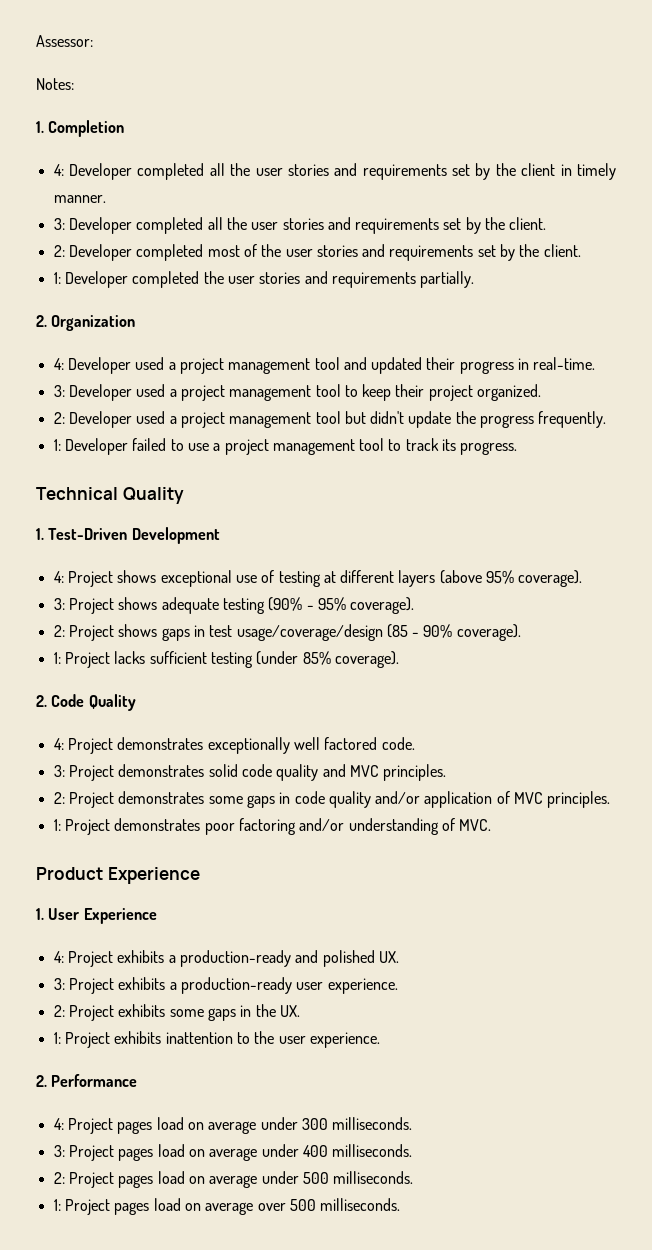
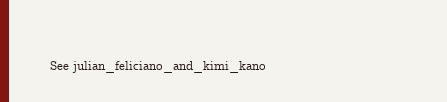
- Assessor:
- Notes:
- 1. Completion
- 4: Developer completed all the user stories and requirements set by the client in timely manner.
- 3: Developer completed all the user stories and requirements set by the client.
- 2: Developer completed most of the user stories and requirements set by the client.
- 1: Developer completed the user stories and requirements partially.
- 2. Organization
- 4: Developer used a project management tool and updated their progress in real-time.
- 3: Developer used a project management tool to keep their project organized.
- 2: Developer used a project management tool but didn't update the progress frequently.
- 1: Developer failed to use a project management tool to track its progress.
- Technical Quality
- 1. Test-Driven Development
- 4: Project shows exceptional use of testing at different layers (above 95% coverage).
- 3: Project shows adequate testing (90% - 95% coverage).
- 2: Project shows gaps in test usage/coverage/design (85 - 90% coverage).
- 1: Project lacks sufficient testing (under 85% coverage).
- 2. Code Quality
- 4: Project demonstrates exceptionally well factored code.
- 3: Project demonstrates solid code quality and MVC principles.
- 2: Project demonstrates some gaps in code quality and/or application of MVC principles.
- 1: Project demonstrates poor factoring and/or understanding of MVC.
- Product Experience
- 1. User Experience
- 4: Project exhibits a production-ready and polished UX.
- 3: Project exhibits a production-ready user experience.
- 2: Project exhibits some gaps in the UX.
- 1: Project exhibits inattention to the user experience.
- 2. Performance
- 4: Project pages load on average under 300 milliseconds.
- 3: Project pages load on average under 400 milliseconds.
- 2: Project pages load on average under 500 milliseconds.
- 1: Project pages load on average over 500 milliseconds.
+ See julian_feliciano_and_kimi_kano

